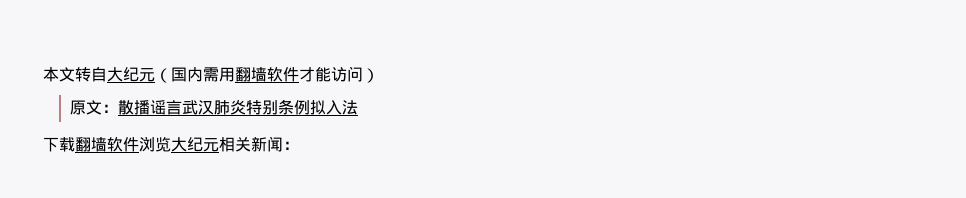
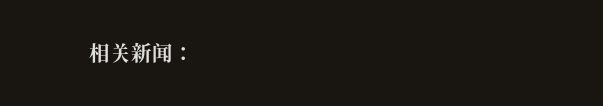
- 本文转自大纪元（国内需用翻墙软件才能访问）
- 原文：散播谣言武汉肺炎特别条例拟入法
- 下载翻墙软件浏览大纪元相关新闻：
+ 相关新闻：

